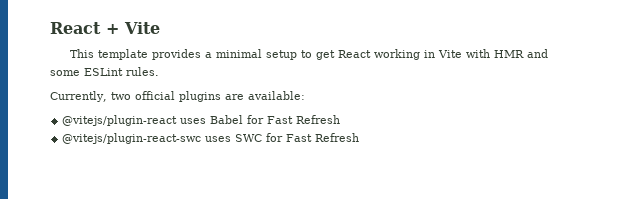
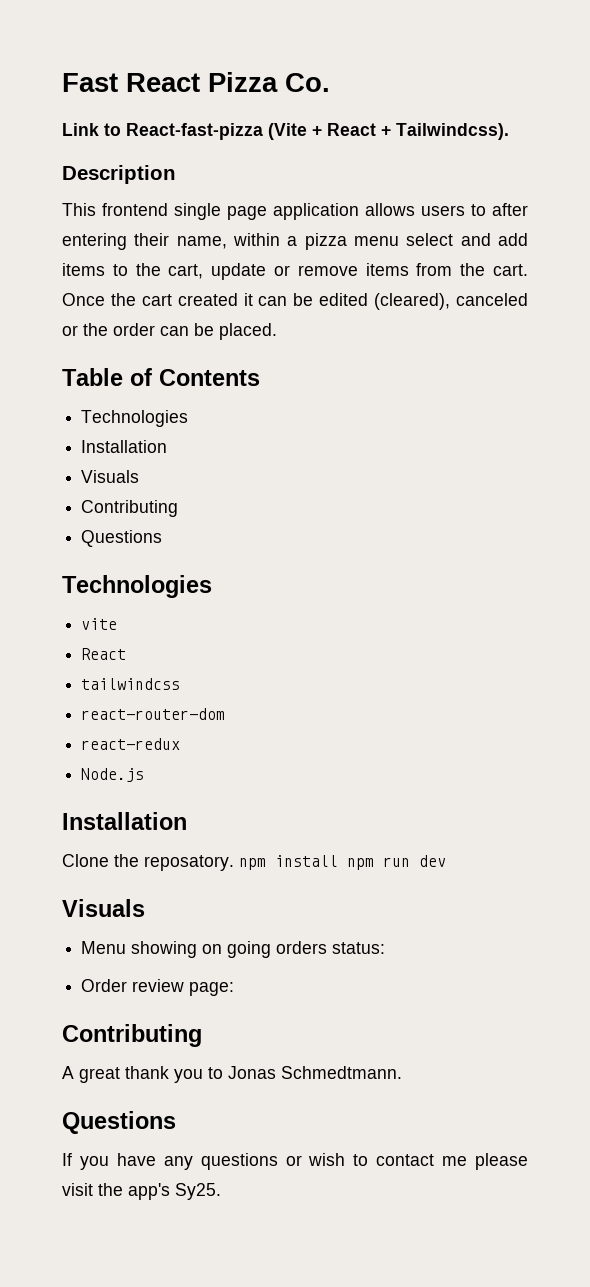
- React + Vite
- This template provides a minimal setup to get React working in Vite with HMR and some ESLint rules.
- Currently, two official plugins are available:
- @vitejs/plugin-react uses Babel for Fast Refresh
- @vitejs/plugin-react-swc uses SWC for Fast Refresh
+ Fast React Pizza Co.
+ Link to React-fast-pizza (Vite + React + Tailwindcss).
+ Description
+ This frontend single page application allows users to after entering their name, within a pizza menu select and add items to the cart, update or remove items from the cart. Once the cart created it can be edited (cleared), canceled or the order can be placed.
+ Table of Contents
+ Technologies
+ Installation
+ Visuals
+ Contributing
+ Questions
+ Technologies
+ vite
+ React
+ tailwindcss
+ react-router-dom
+ react-redux
+ Node.js
+ Installation
+ Clone the reposatory. npm install npm run dev
+ Visuals
+ Menu showing on going orders status:
+ Order review page:
+ Contributing
+ A great thank you to Jonas Schmedtmann.
+ Questions
+ If you have any questions or wish to contact me please visit the app's Sy25.

